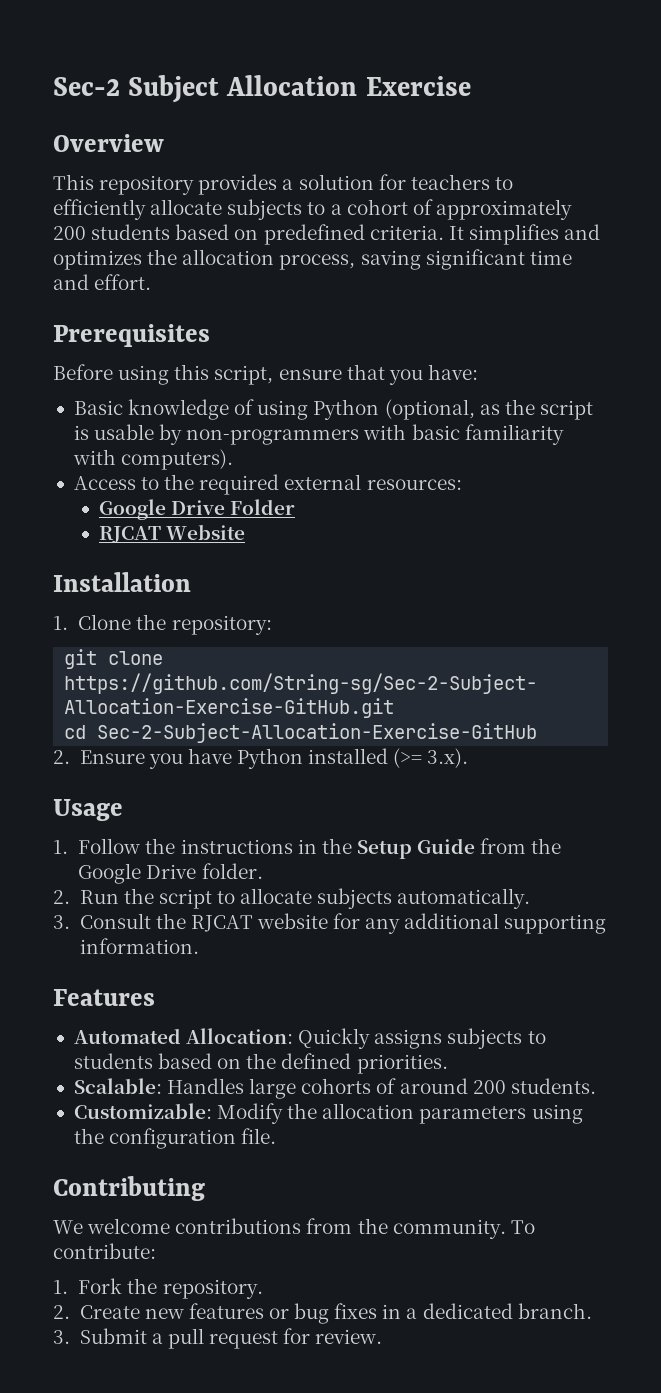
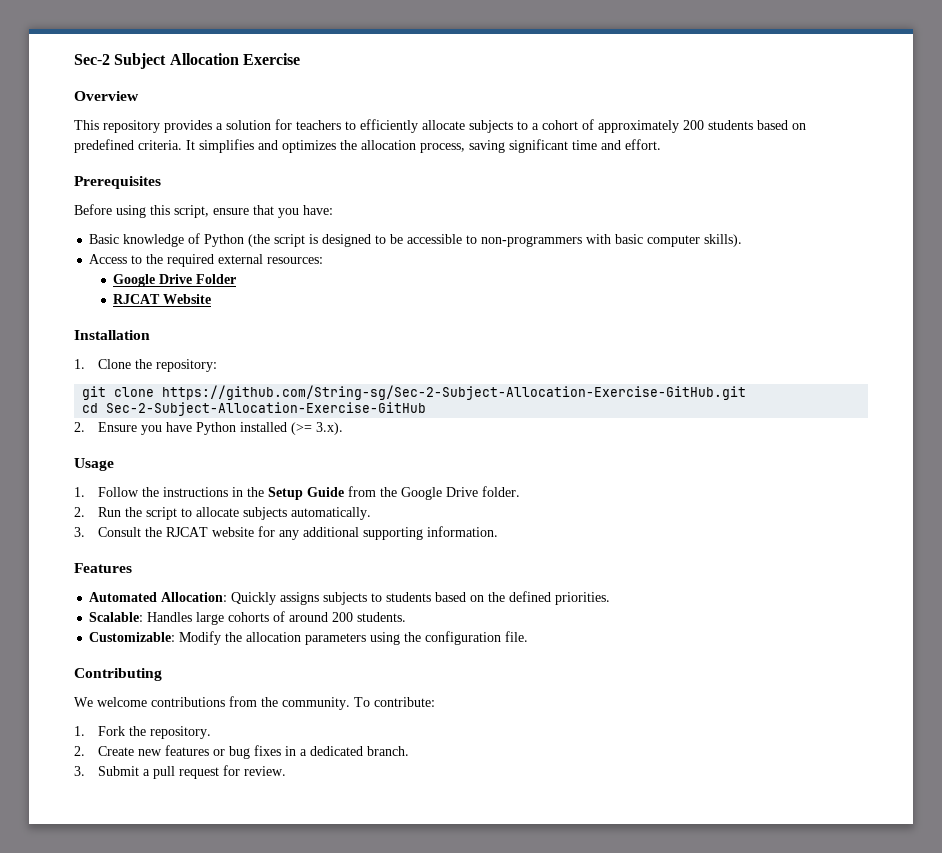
- Basic knowledge of using Python (optional, as the script is usable by non-programmers with basic familiarity with computers).
+ Basic knowledge of Python (the script is designed to be accessible to non-programmers with basic computer skills).

